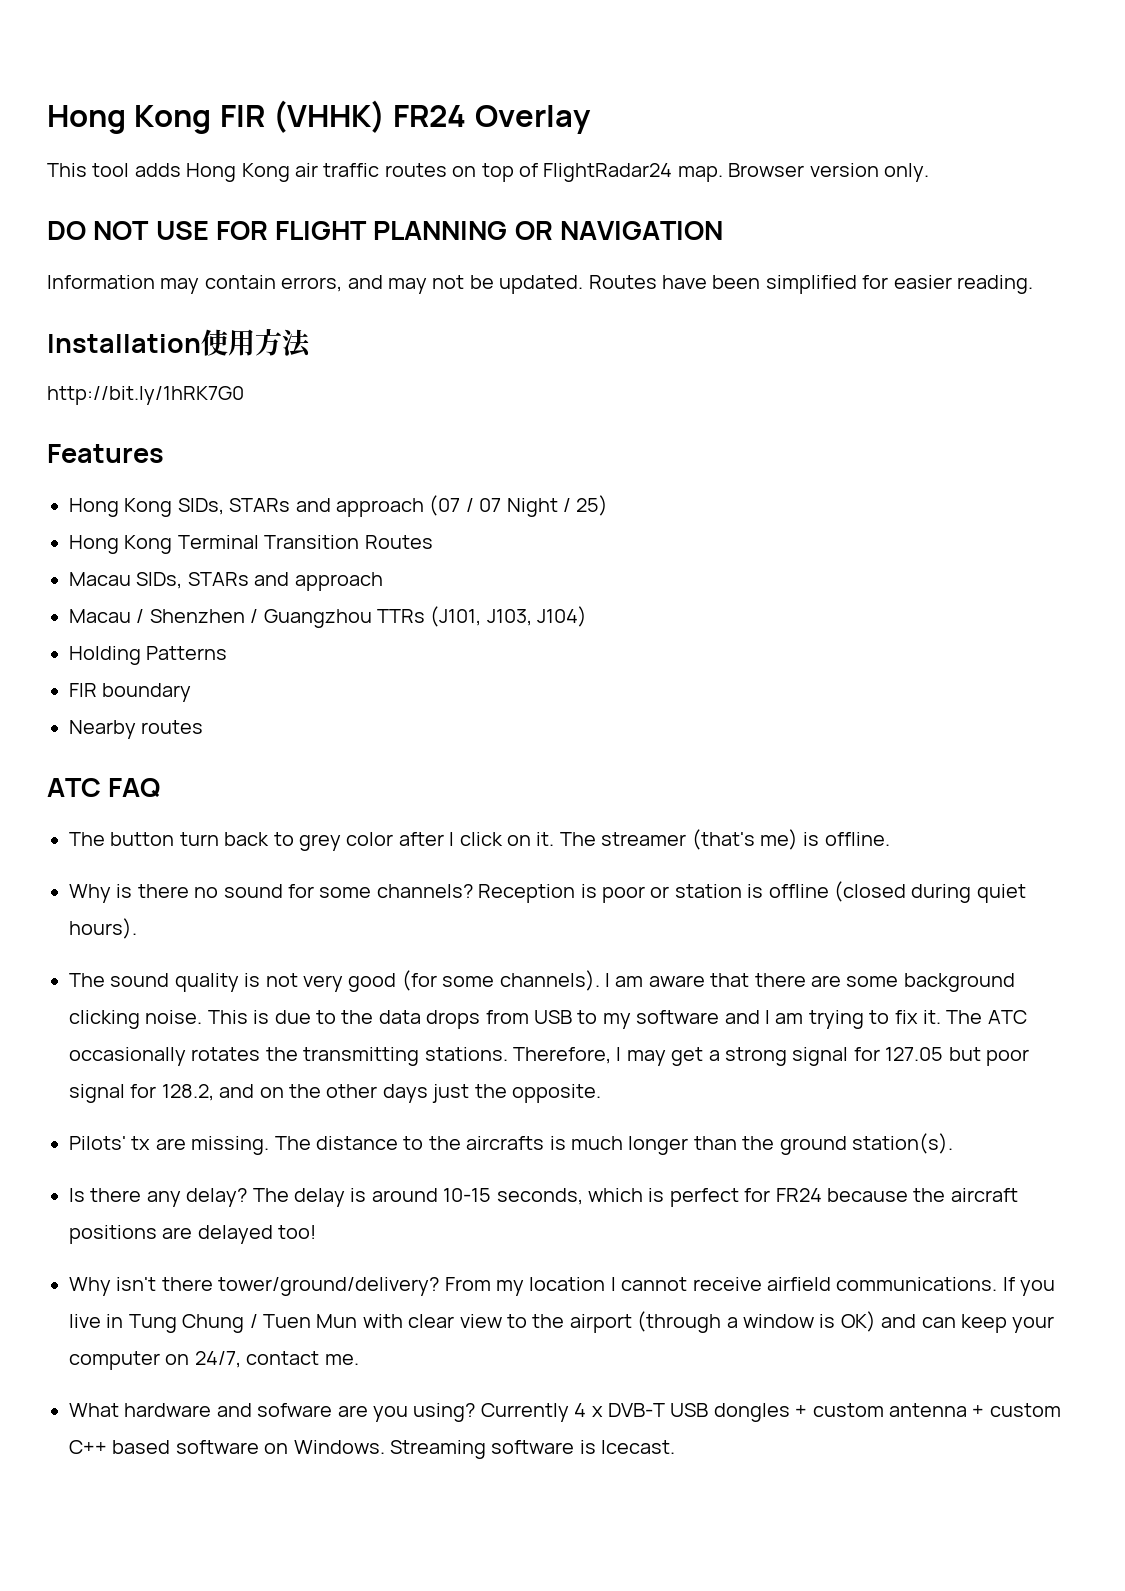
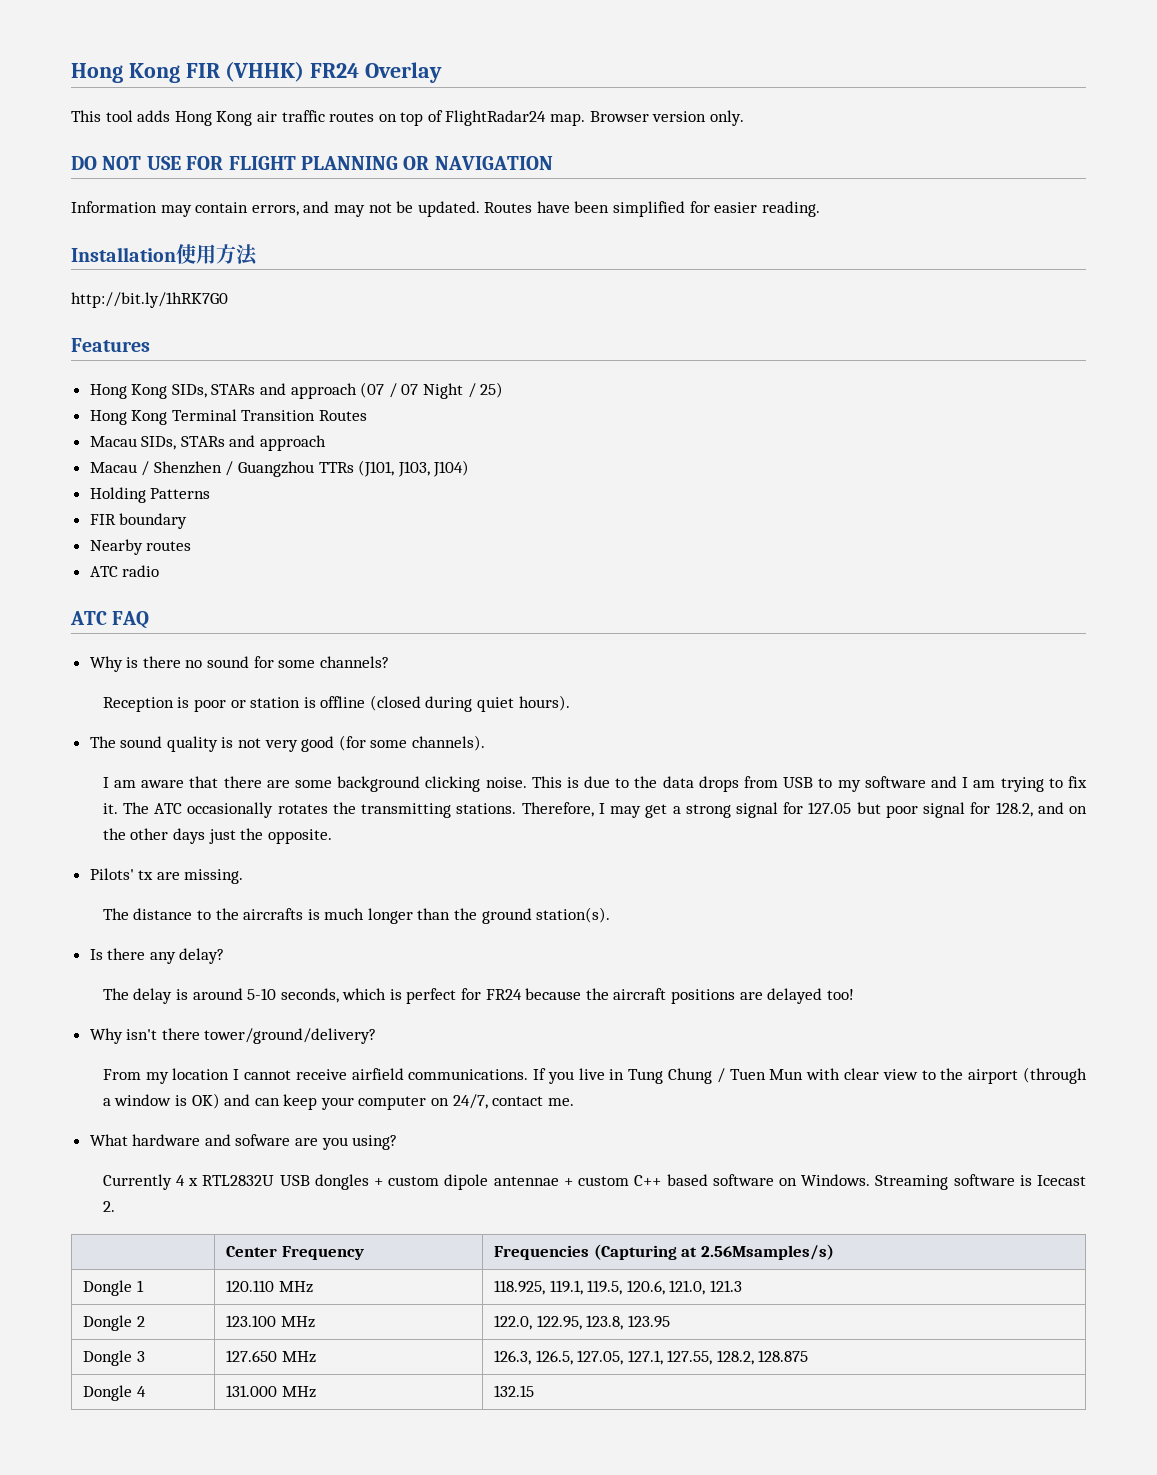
+ ATC radio
- The button turn back to grey color after I click on it. The streamer (that's me) is offline.
- Why is there no sound for some channels? Reception is poor or station is offline (closed during quiet hours).
+ Why is there no sound for some channels?
+ Reception is poor or station is offline (closed during quiet hours).
- The sound quality is not very good (for some channels). I am aware that there are some background clicking noise.
+ The sound quality is not very good (for some channels).
+ I am aware that there are some background clicking noise.
- Pilots' tx are missing. The distance to the aircrafts is much longer than the ground station(s).
+ Pilots' tx are missing.
+ The distance to the aircrafts is much longer than the ground station(s).
- Is there any delay? The delay is around 10-15 seconds, which is perfect for FR24 because the aircraft positions are delayed too!
+ Is there any delay?
+ The delay is around 5-10 seconds, which is perfect for FR24 because the aircraft positions are delayed too!
- Why isn't there tower/ground/delivery? From my location I cannot receive airfield communications.
+ Why isn't there tower/ground/delivery?
+ From my location I cannot receive airfield communications.
- What hardware and sofware are you using? Currently 4 x DVB-T USB dongles + custom antenna + custom C++ based software on Windows.
+ What hardware and sofware are you using?
+ Currently 4 x RTL2832U USB dongles + custom dipole antennae + custom C++ based software on Windows.
- Streaming software is Icecast.
+ Streaming software is Icecast 2.
+ | Center Frequency | Frequencies (Capturing at 2.56Msamples/s)
+ Dongle 1 | 120.110 MHz | 118.925, 119.1, 119.5, 120.6, 121.0, 121.3
+ Dongle 2 | 123.100 MHz | 122.0, 122.95, 123.8, 123.95
+ Dongle 3 | 127.650 MHz | 126.3, 126.5, 127.05, 127.1, 127.55, 128.2, 128.875
+ Dongle 4 | 131.000 MHz | 132.15

